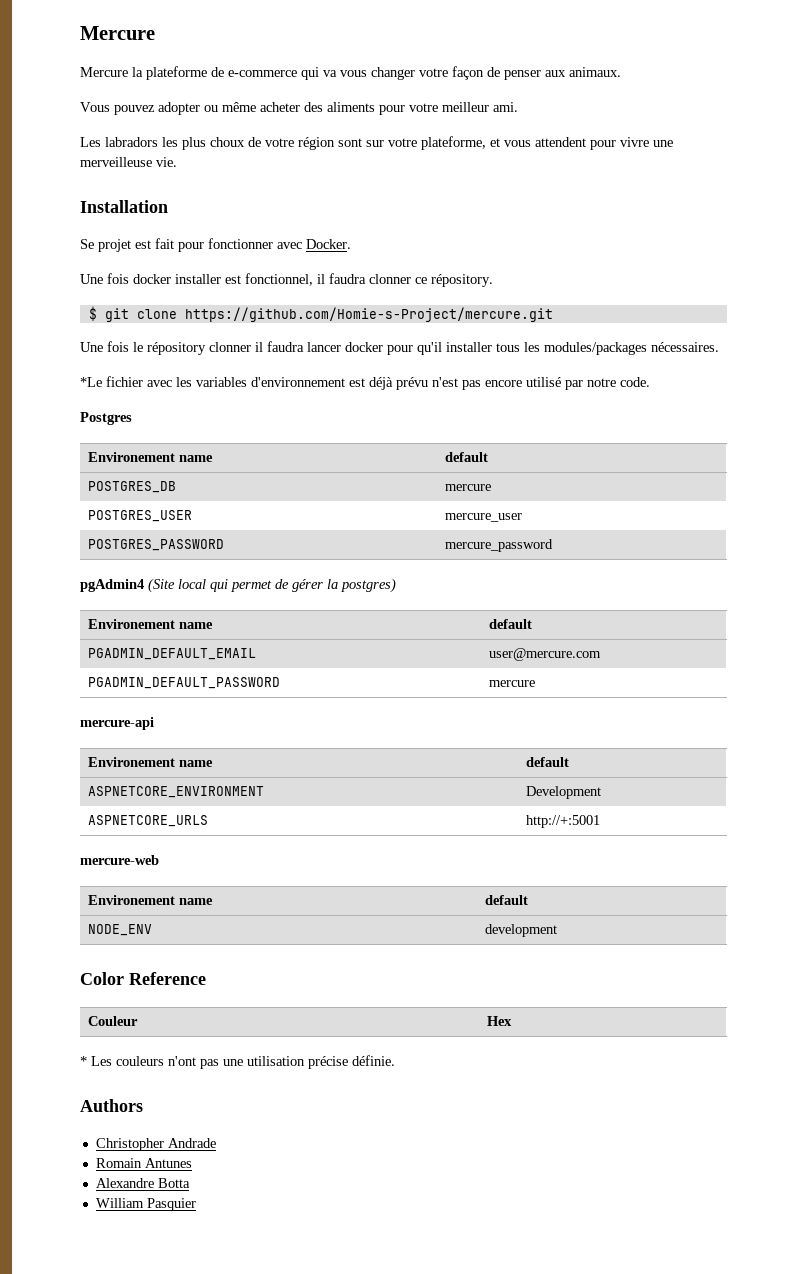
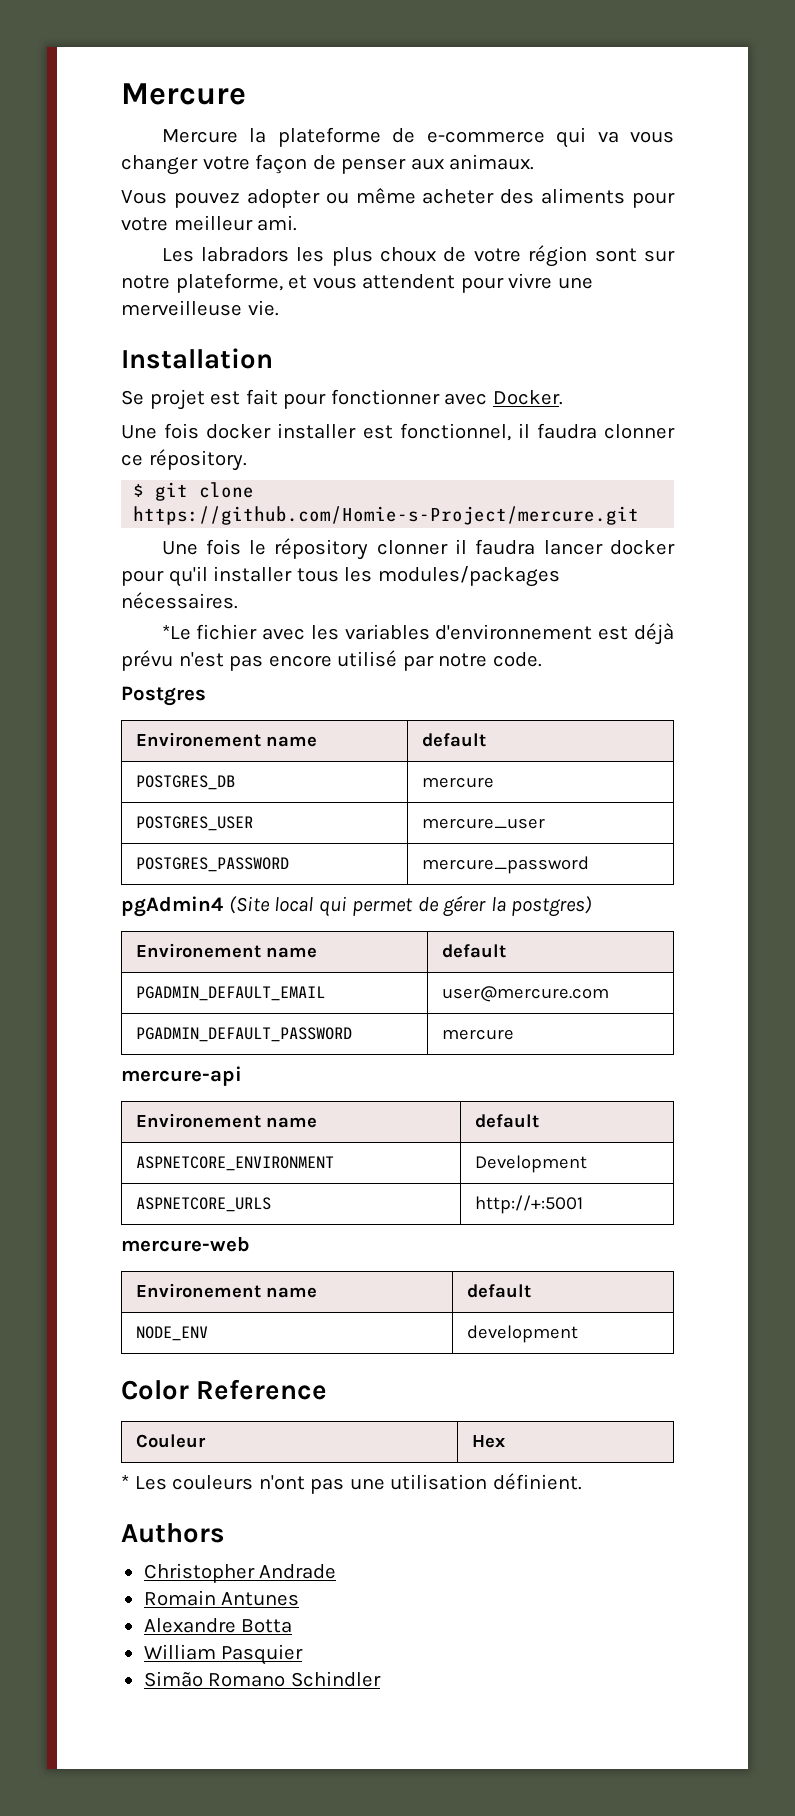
- Les labradors les plus choux de votre région sont sur votre plateforme, et vous attendent pour vivre une merveilleuse vie.
+ Les labradors les plus choux de votre région sont sur notre plateforme, et vous attendent pour vivre une merveilleuse vie.
- * Les couleurs n'ont pas une utilisation précise définie.
+ * Les couleurs n'ont pas une utilisation définient.
+ Simão Romano Schindler

